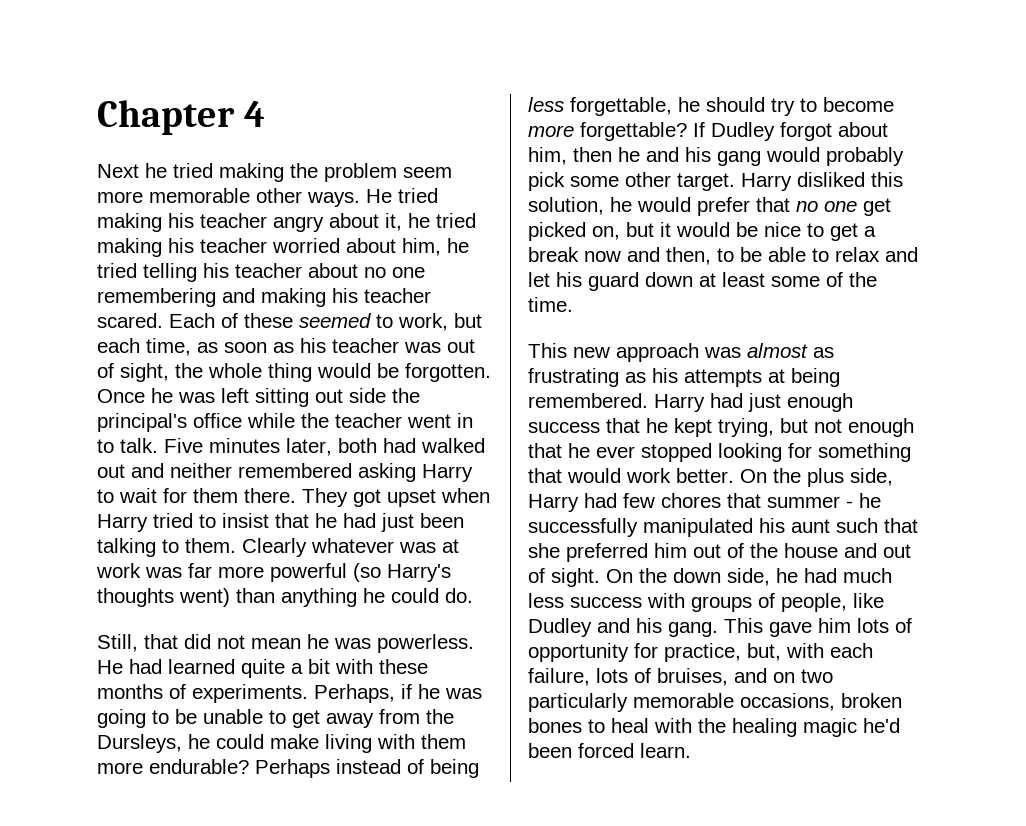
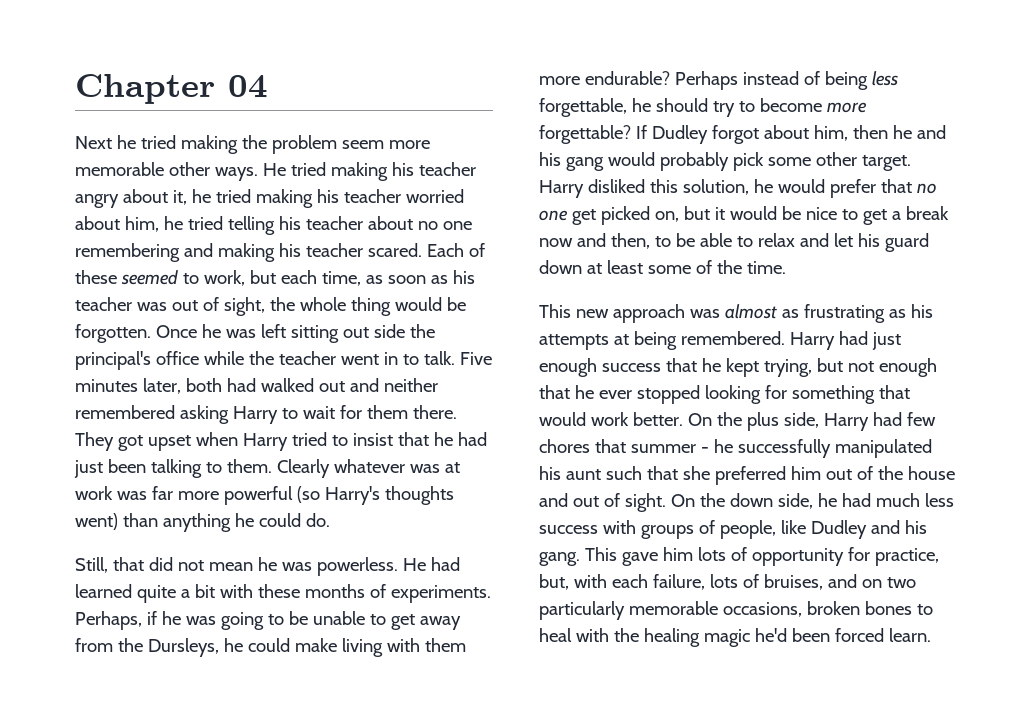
- Chapter 4
+ Chapter 04

